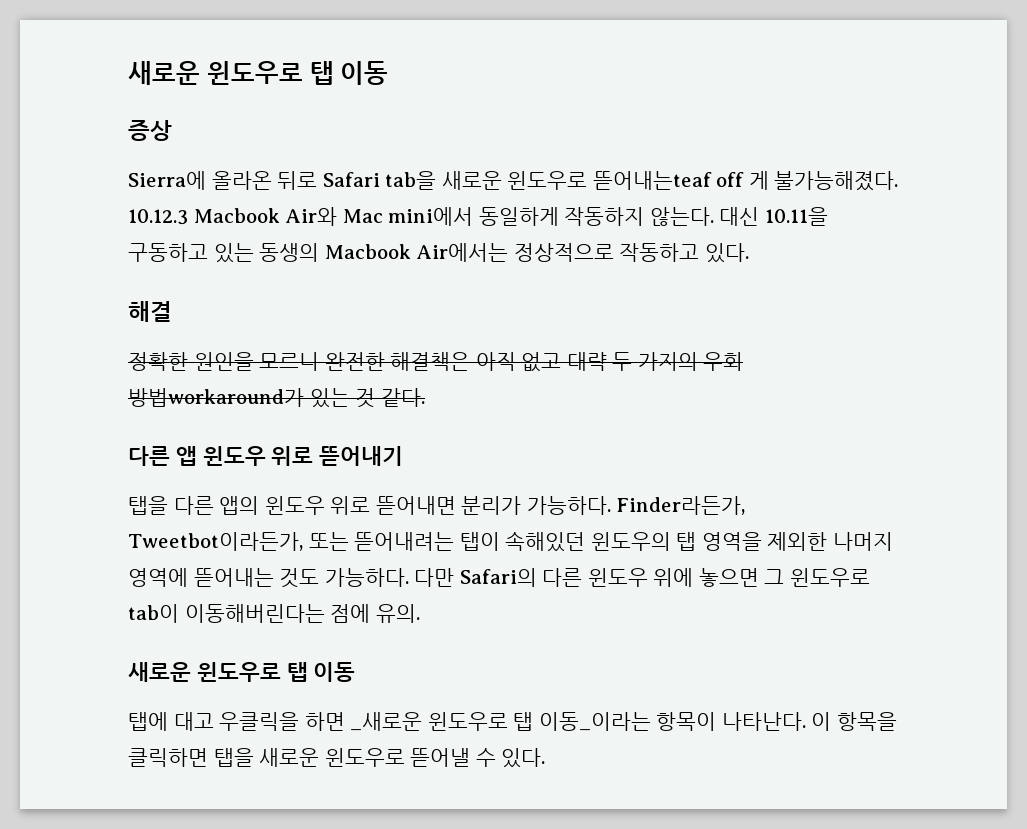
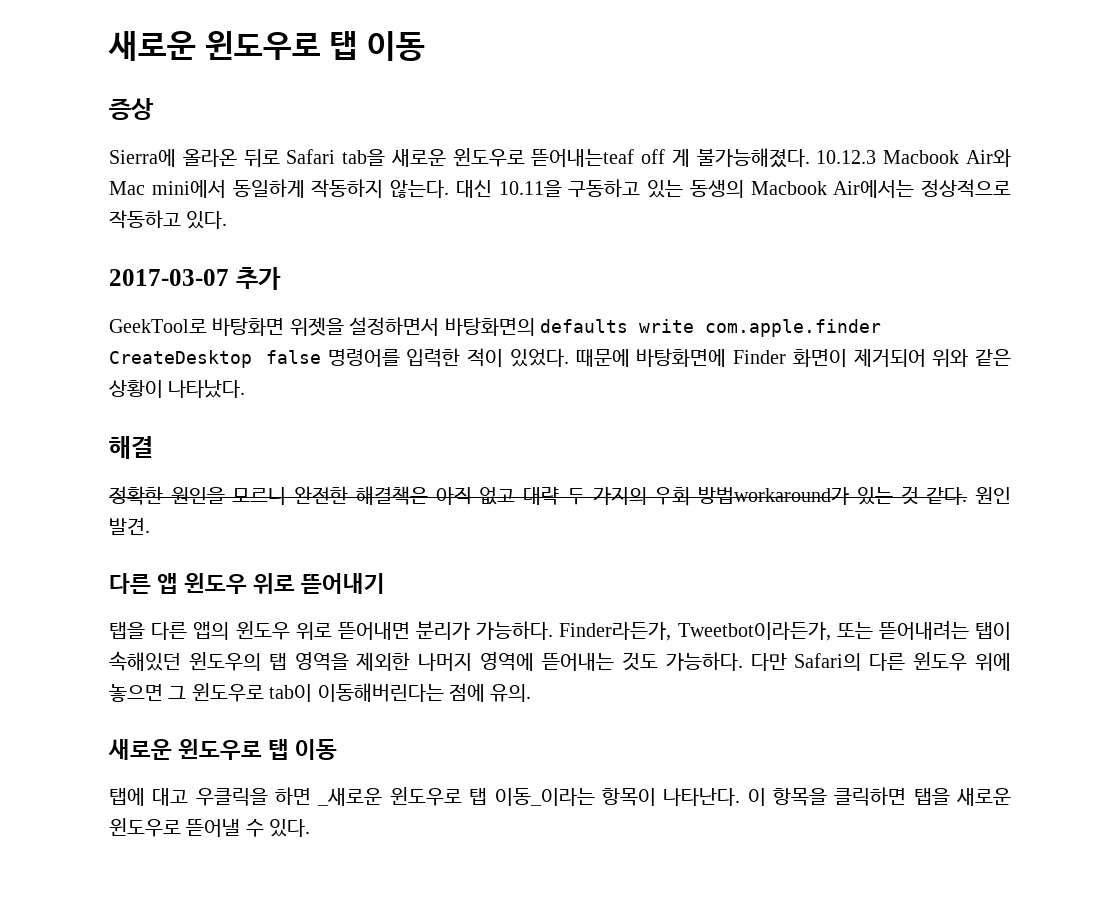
+ 2017-03-07 추가
+ GeekTool로 바탕화면 위젯을 설정하면서 바탕화면의 defaults write com.apple.finder CreateDesktop false 명령어를 입력한 적이 있었다. 때문에 바탕화면에 Finder 화면이 제거되어 위와 같은 상황이 나타났다.
+ 원인 발견.

